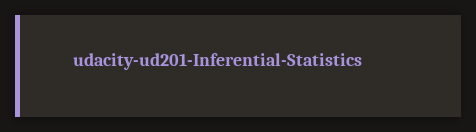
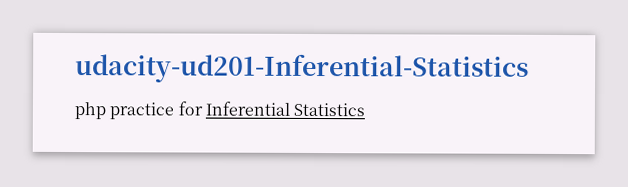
+ php practice for Inferential Statistics

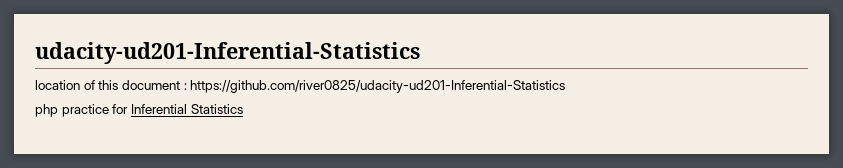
+ location of this document : https://github.com/river0825/udacity-ud201-Inferential-Statistics

